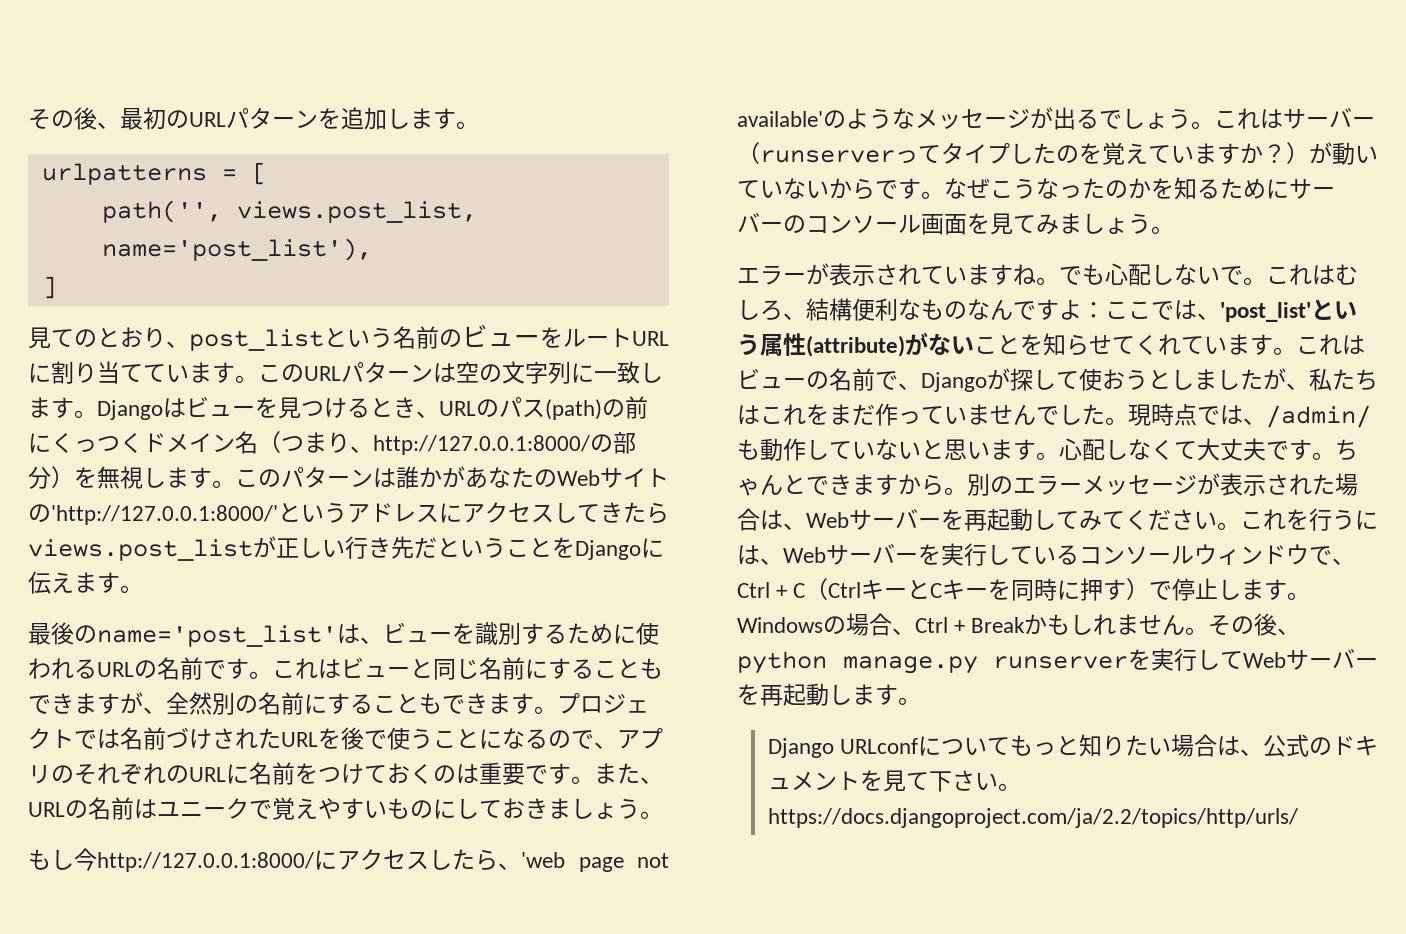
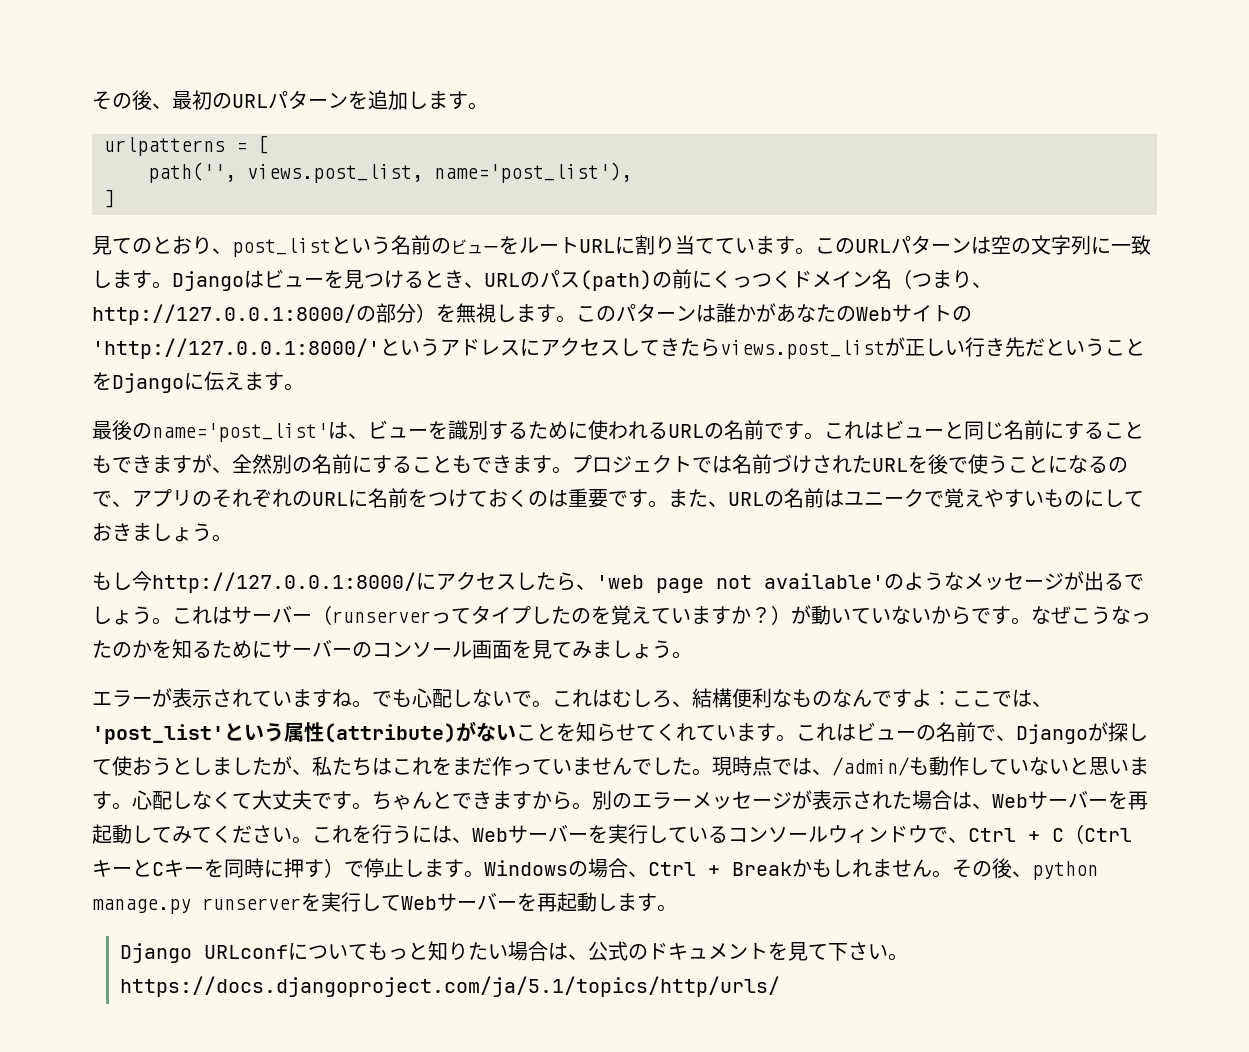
- Django URLconfについてもっと知りたい場合は、公式のドキュメントを見て下さい。https://docs.djangoproject.com/ja/2.2/topics/http/urls/
+ Django URLconfについてもっと知りたい場合は、公式のドキュメントを見て下さい。https://docs.djangoproject.com/ja/5.1/topics/http/urls/

